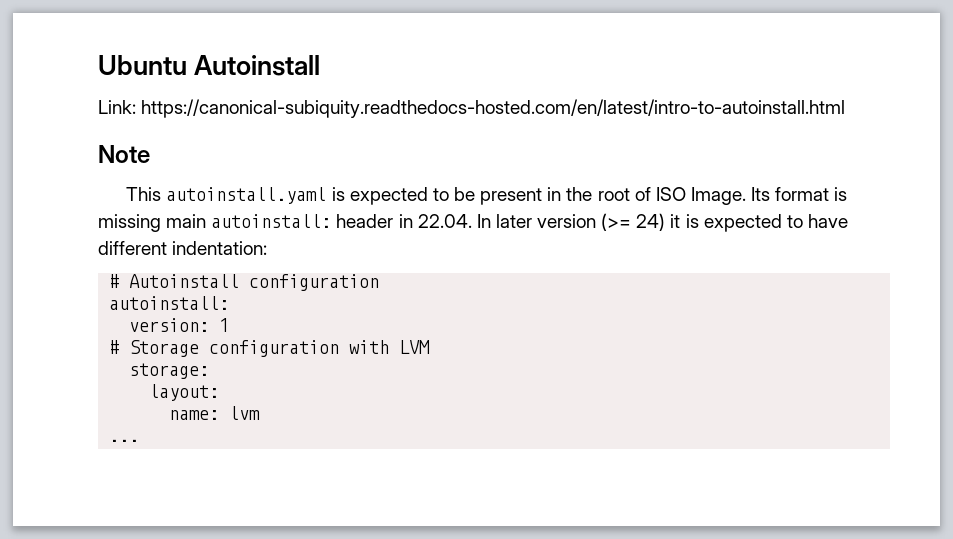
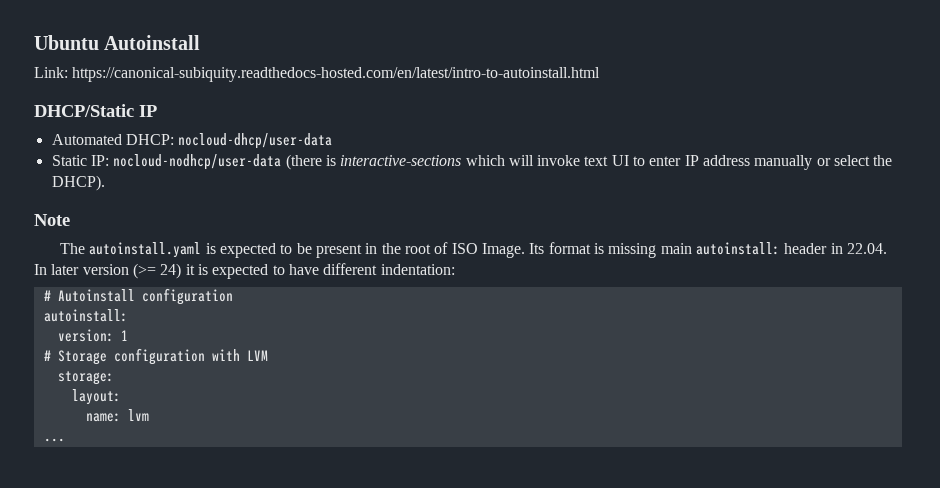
+ DHCP/Static IP
+ Automated DHCP: nocloud-dhcp/user-data
+ Static IP: nocloud-nodhcp/user-data (there is interactive-sections which will invoke text UI to enter IP address manually or select the DHCP).
- This autoinstall.yaml is expected to be present in the root of ISO Image.
+ The autoinstall.yaml is expected to be present in the root of ISO Image.

